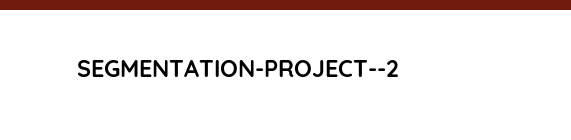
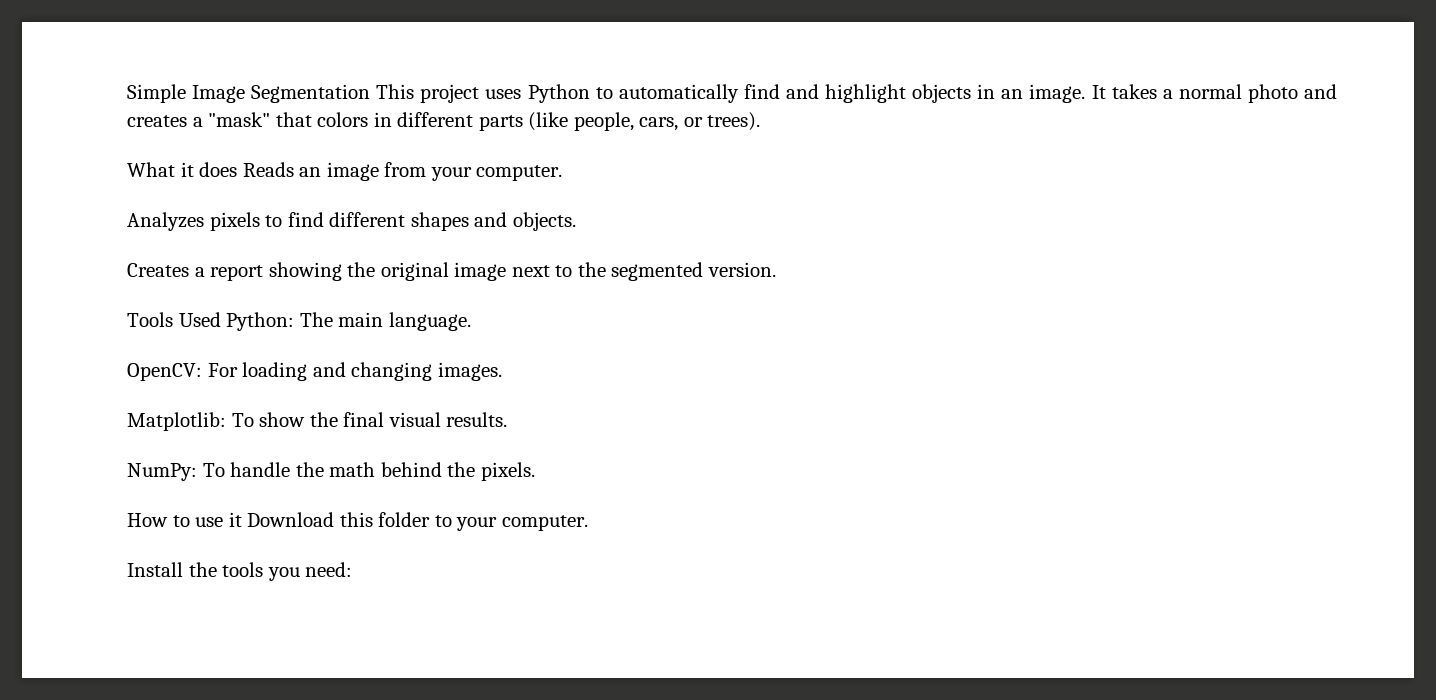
- SEGMENTATION-PROJECT--2
+ Simple Image Segmentation This project uses Python to automatically find and highlight objects in an image. It takes a normal photo and creates a "mask" that colors in different parts (like people, cars, or trees).
+ What it does Reads an image from your computer.
+ Analyzes pixels to find different shapes and objects.
+ Creates a report showing the original image next to the segmented version.
+ Tools Used Python: The main language.
+ OpenCV: For loading and changing images.
+ Matplotlib: To show the final visual results.
+ NumPy: To handle the math behind the pixels.
+ How to use it Download this folder to your computer.
+ Install the tools you need:

